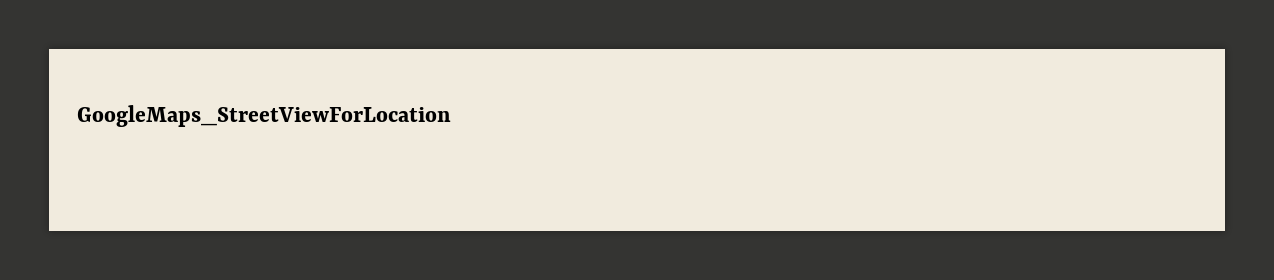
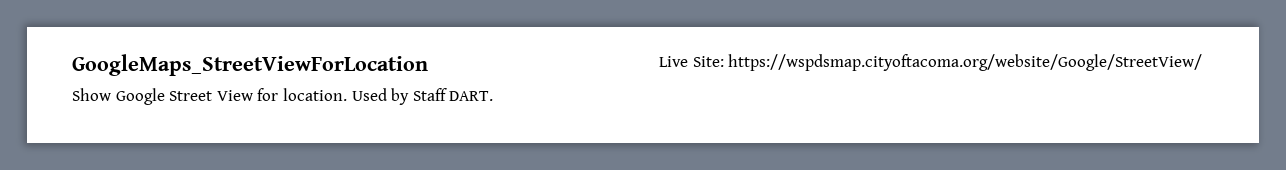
+ Show Google Street View for location. Used by Staff DART.
+ Live Site: https://wspdsmap.cityoftacoma.org/website/Google/StreetView/

